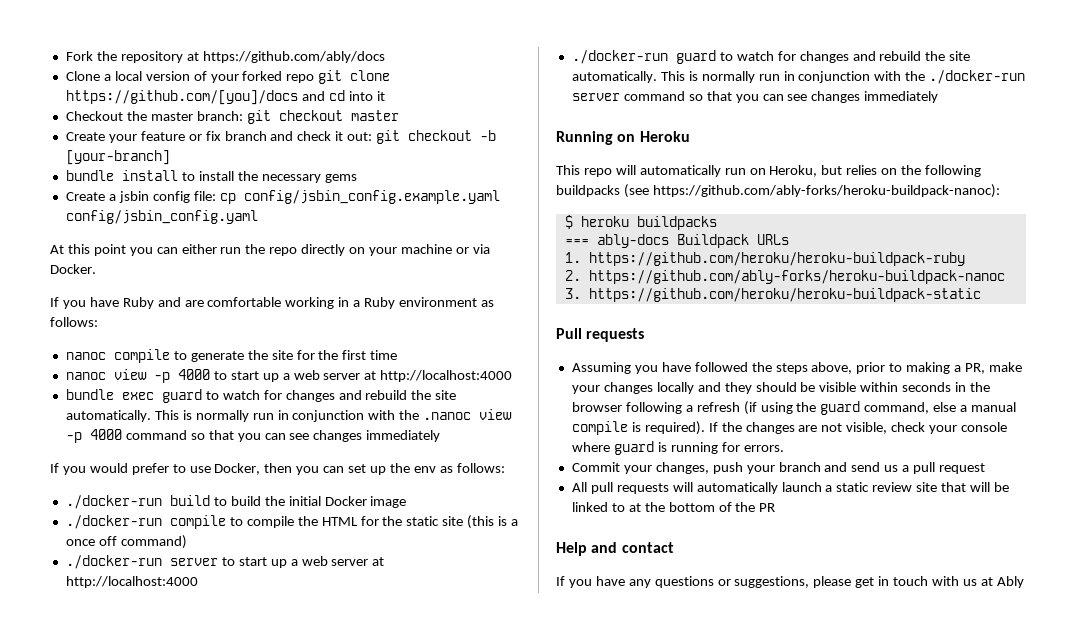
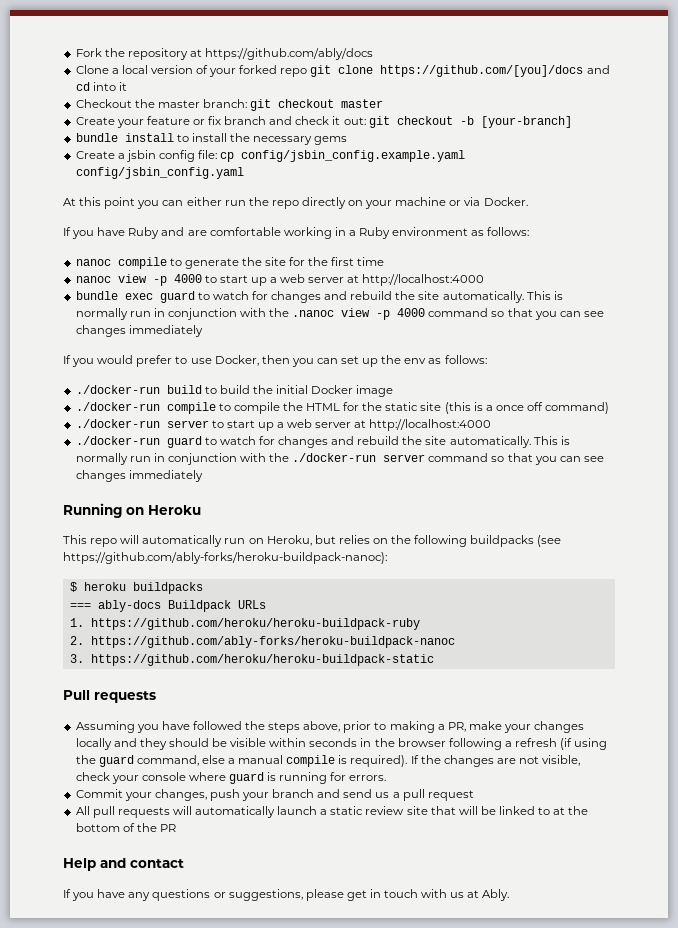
- If you have any questions or suggestions, please get in touch with us at Ably
+ If you have any questions or suggestions, please get in touch with us at Ably.

